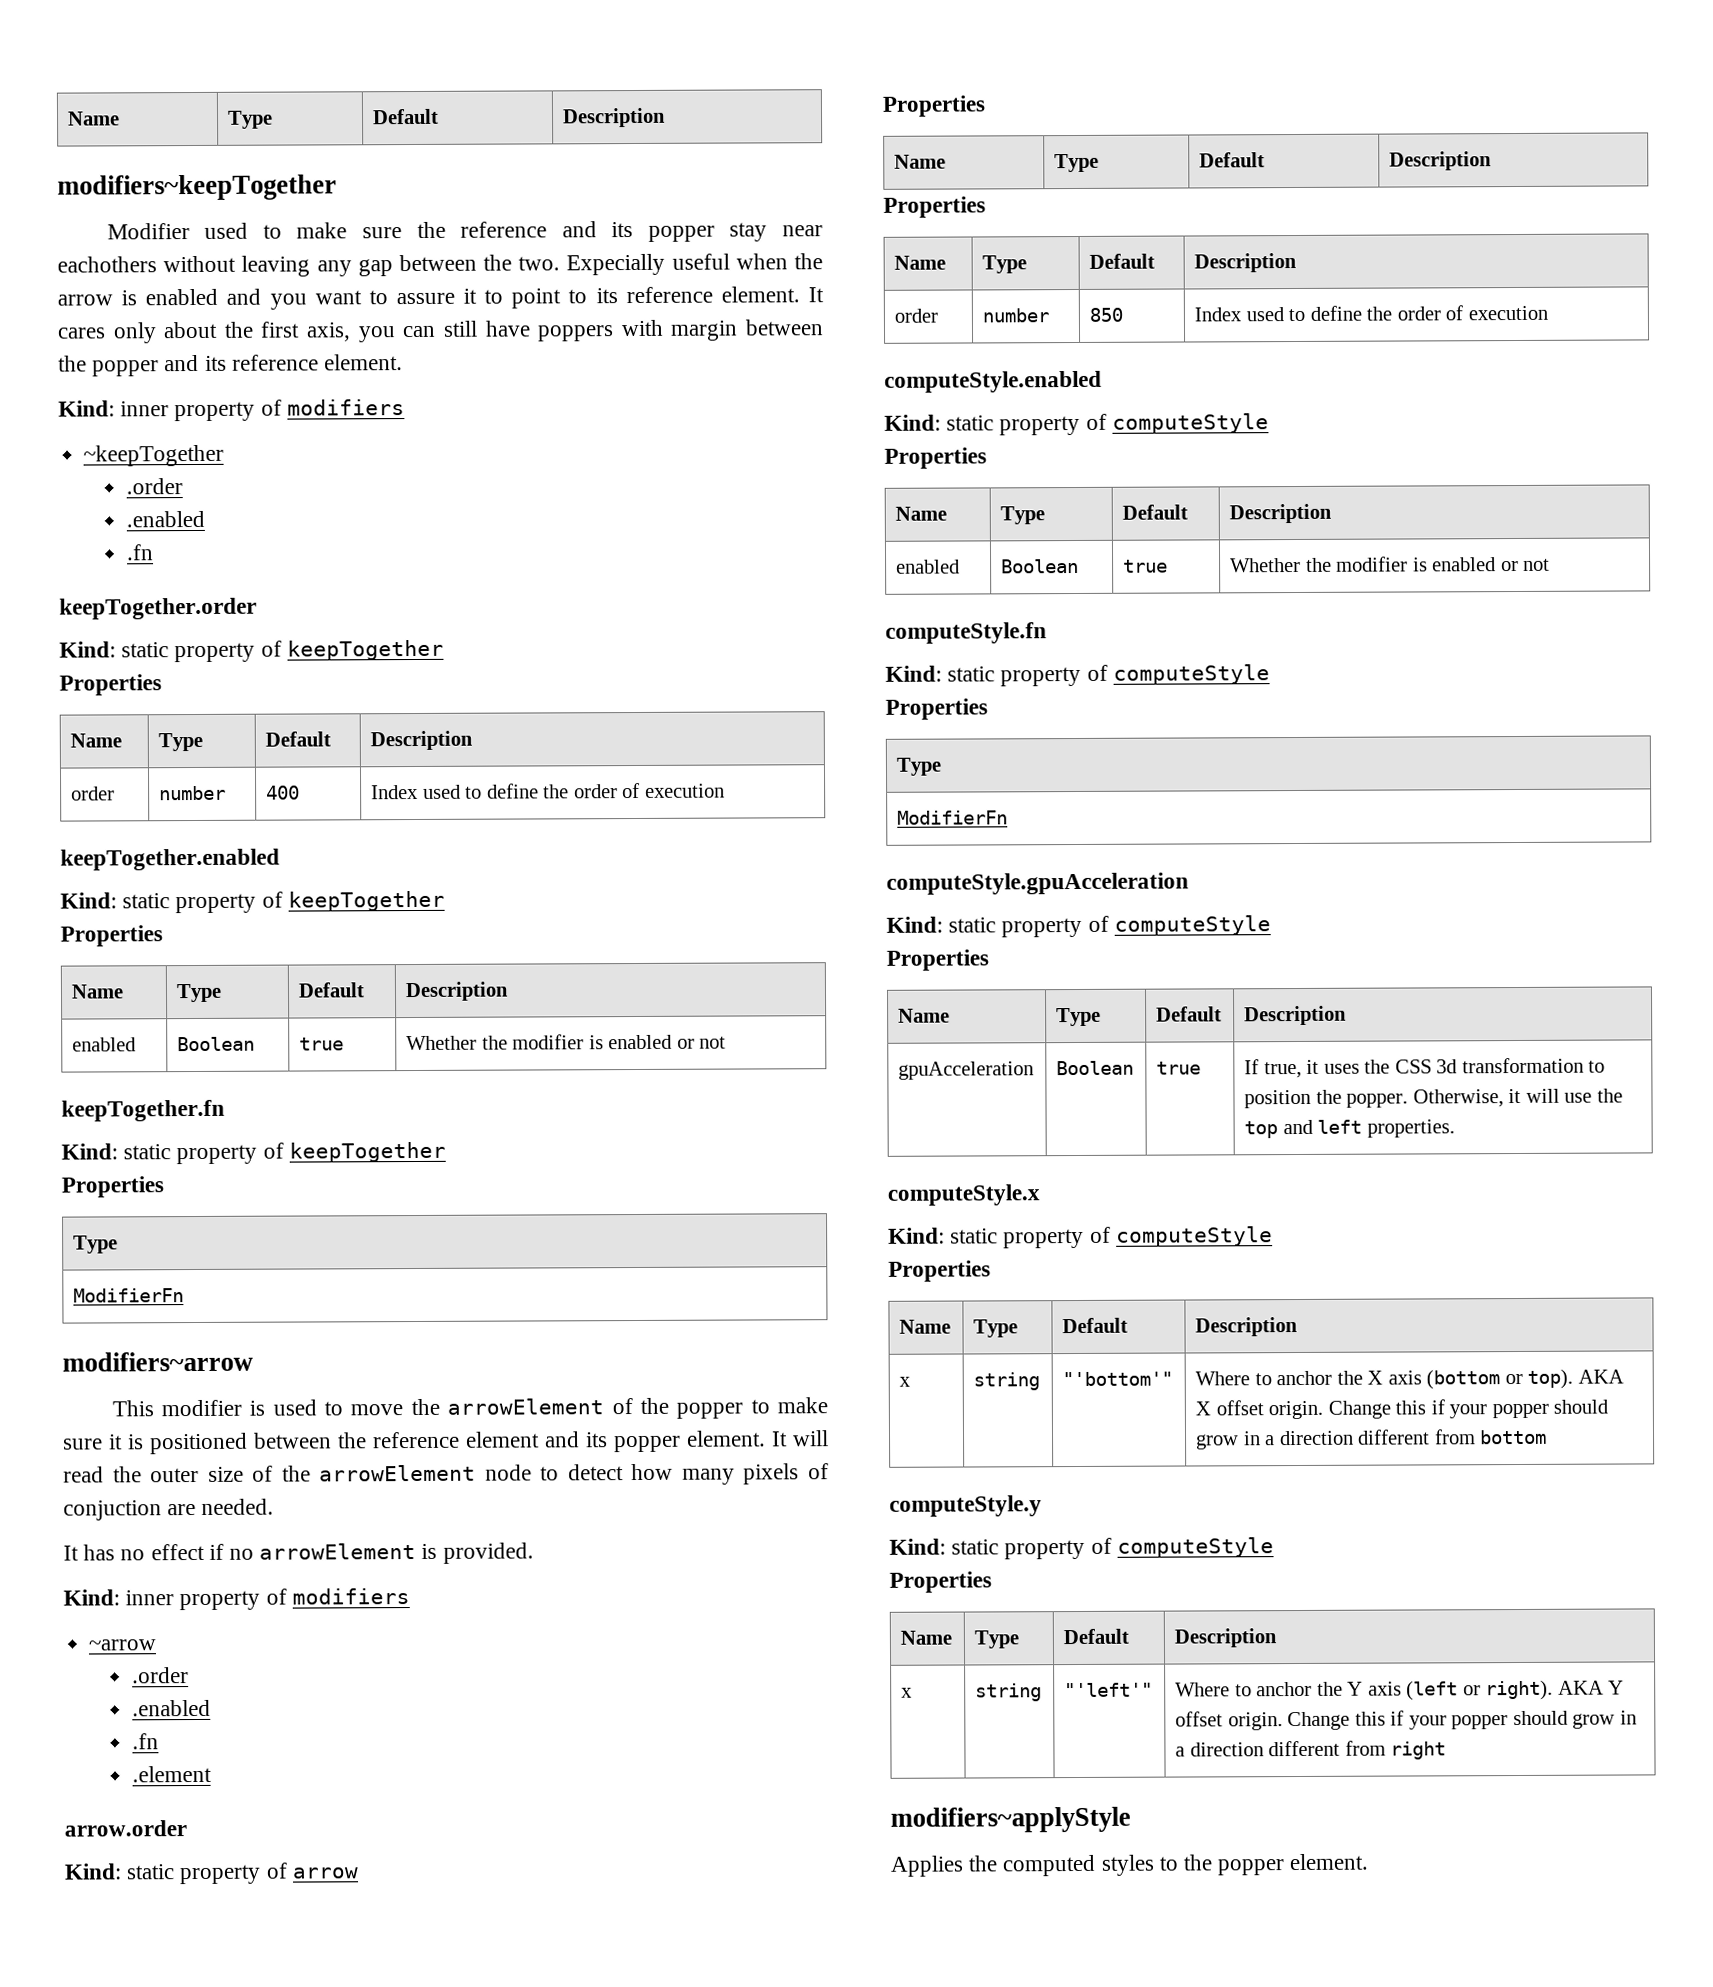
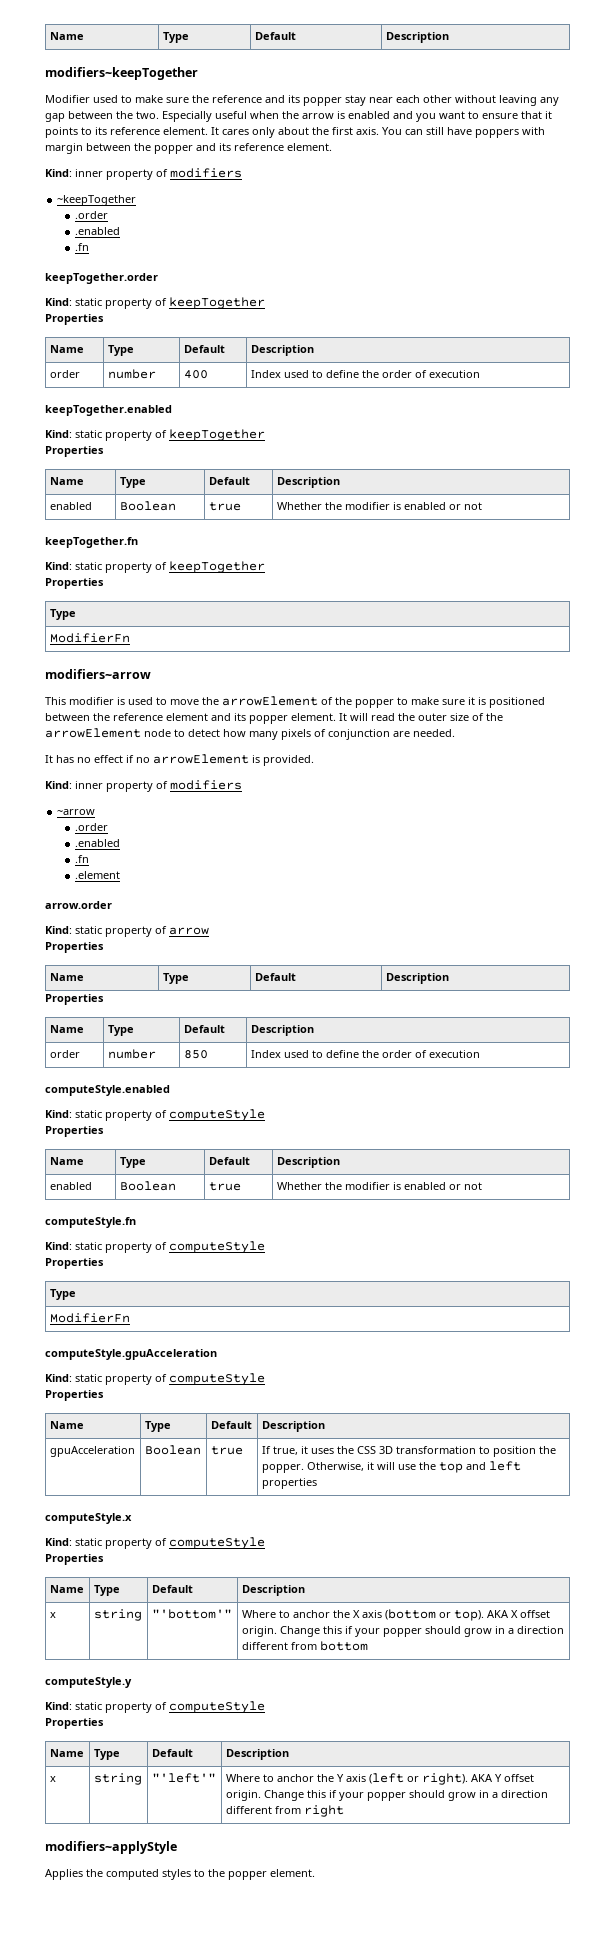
- Modifier used to make sure the reference and its popper stay near eachothers without leaving any gap between the two.
+ Modifier used to make sure the reference and its popper stay near each other without leaving any gap between the two.
- Expecially useful when the arrow is enabled and you want to assure it to point to its reference element.
+ Especially useful when the arrow is enabled and you want to ensure that it points to its reference element.
- It cares only about the first axis, you can still have poppers with margin between the popper and its reference element.
+ It cares only about the first axis. You can still have poppers with margin between the popper and its reference element.
- It will read the outer size of the arrowElement node to detect how many pixels of conjuction are needed.
+ It will read the outer size of the arrowElement node to detect how many pixels of conjunction are needed.
- gpuAcceleration | Boolean | true | If true, it uses the CSS 3d transformation to position the popper. Otherwise, it will use the top and left properties.
+ gpuAcceleration | Boolean | true | If true, it uses the CSS 3D transformation to position the popper. Otherwise, it will use the top and left properties

